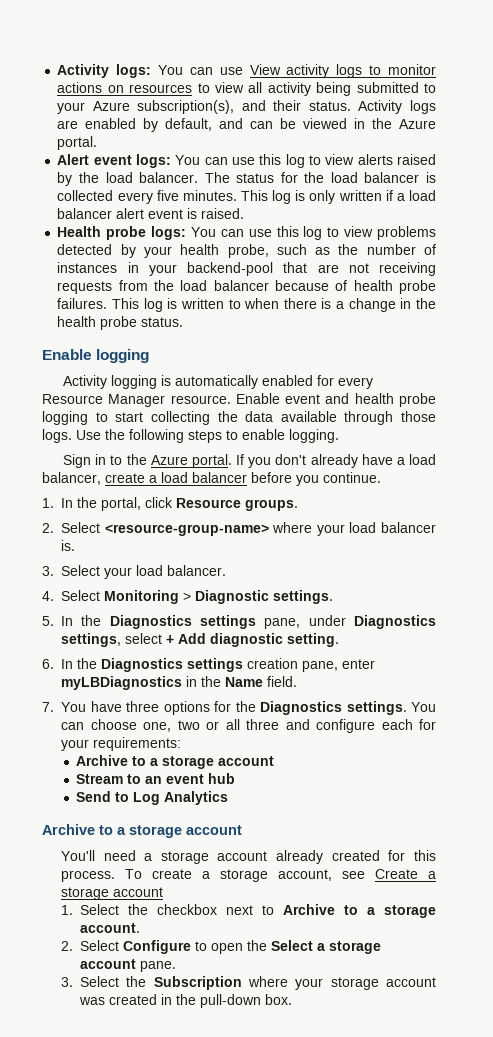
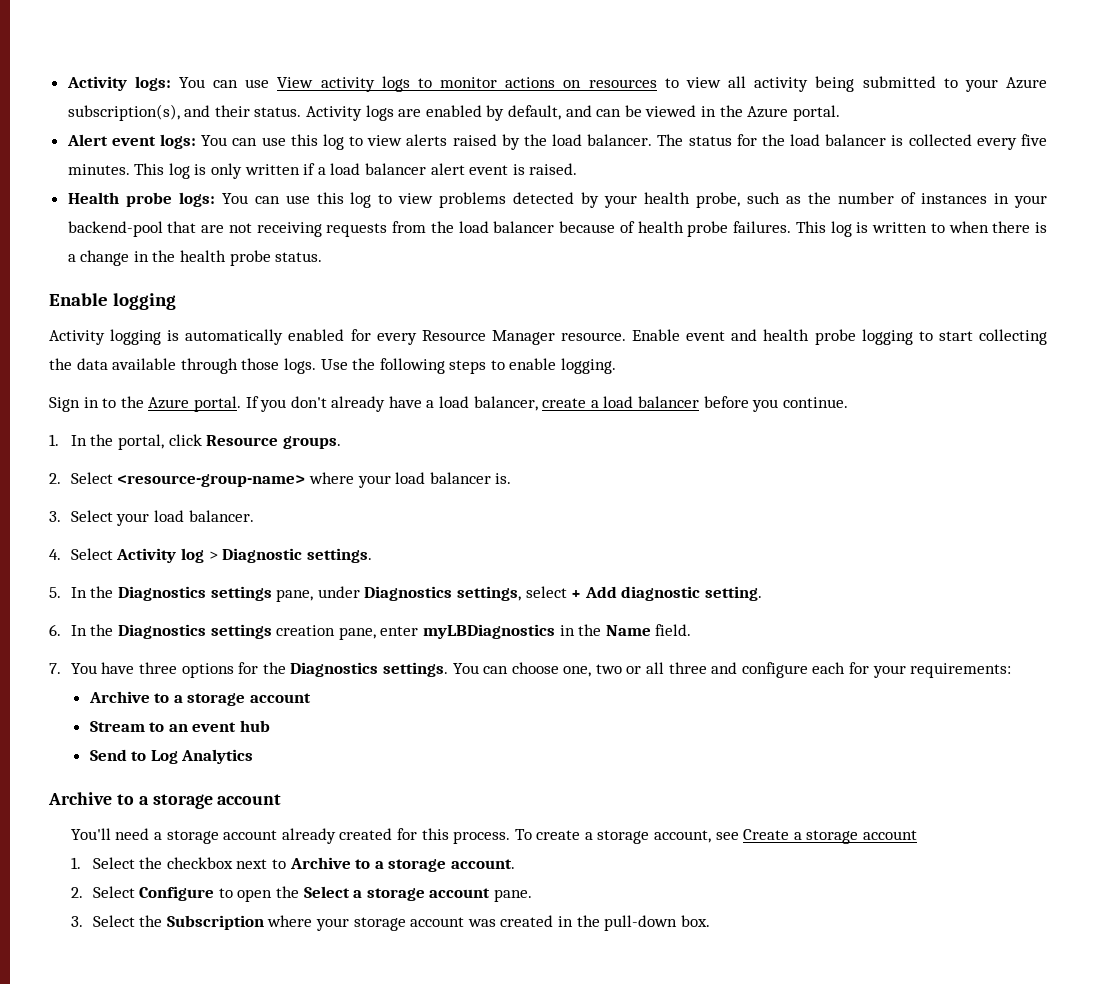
- 4. Select Monitoring > Diagnostic settings.
+ 4. Select Activity log > Diagnostic settings.

